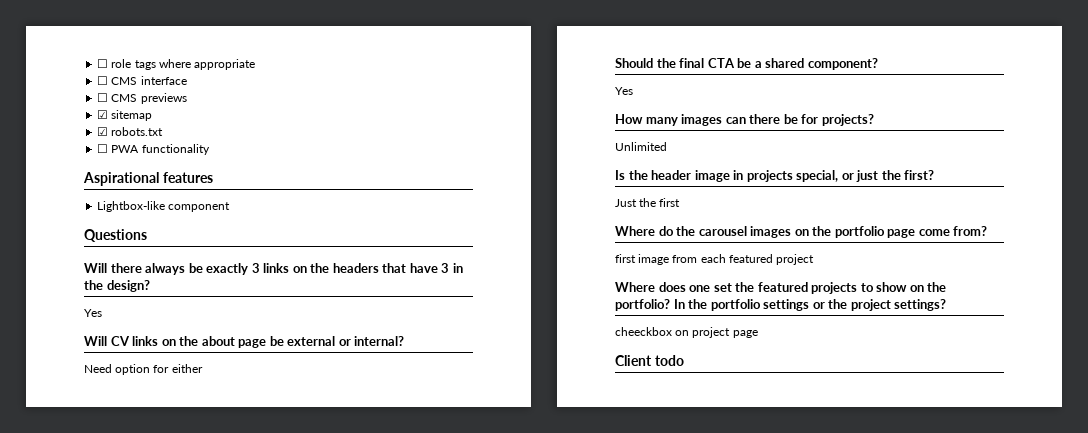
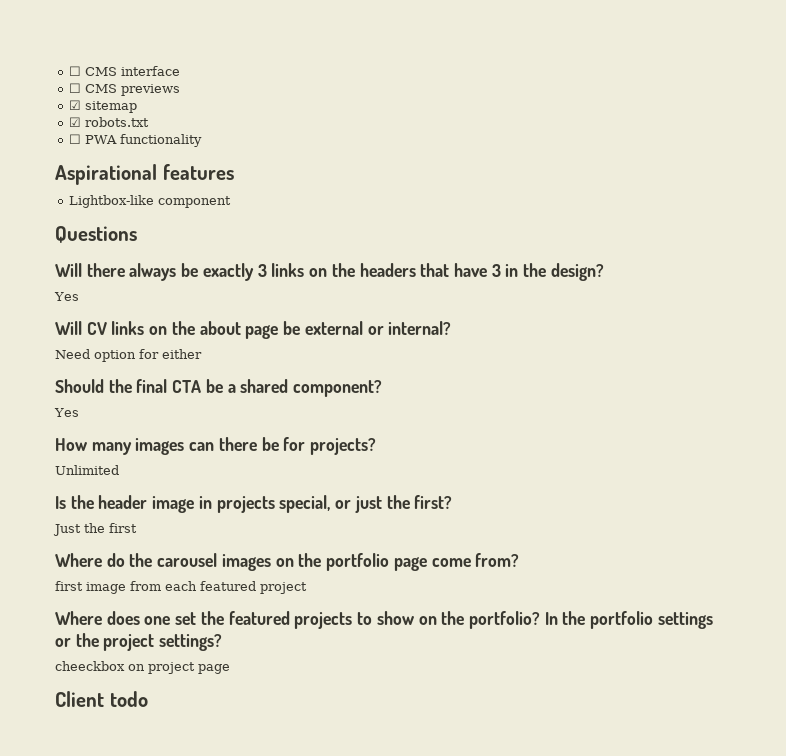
- ☐ role tags where appropriate

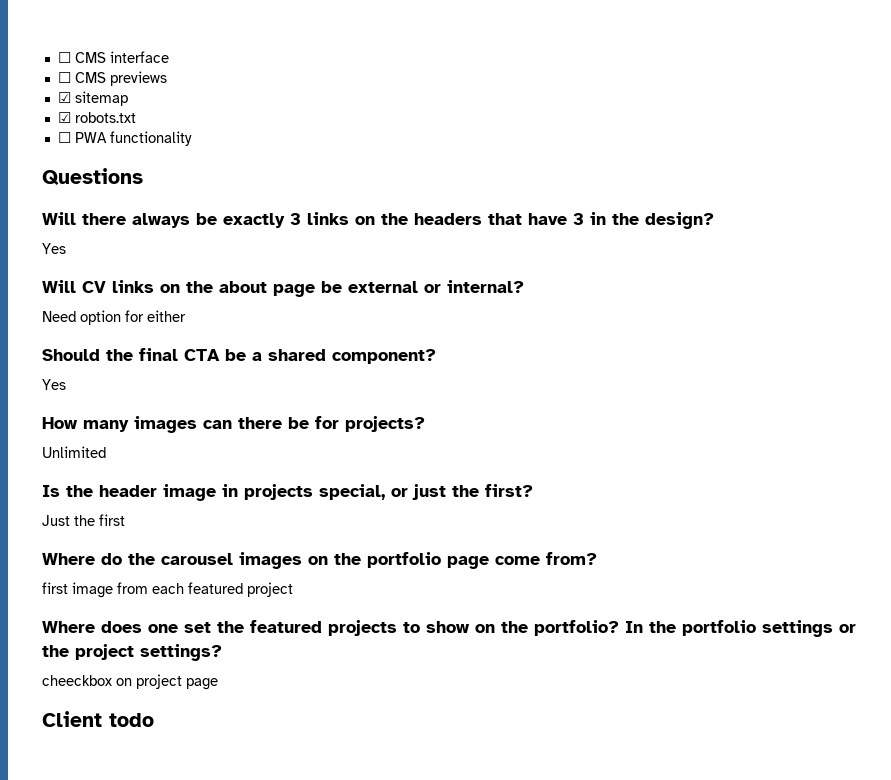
- Aspirational features
- Lightbox-like component

